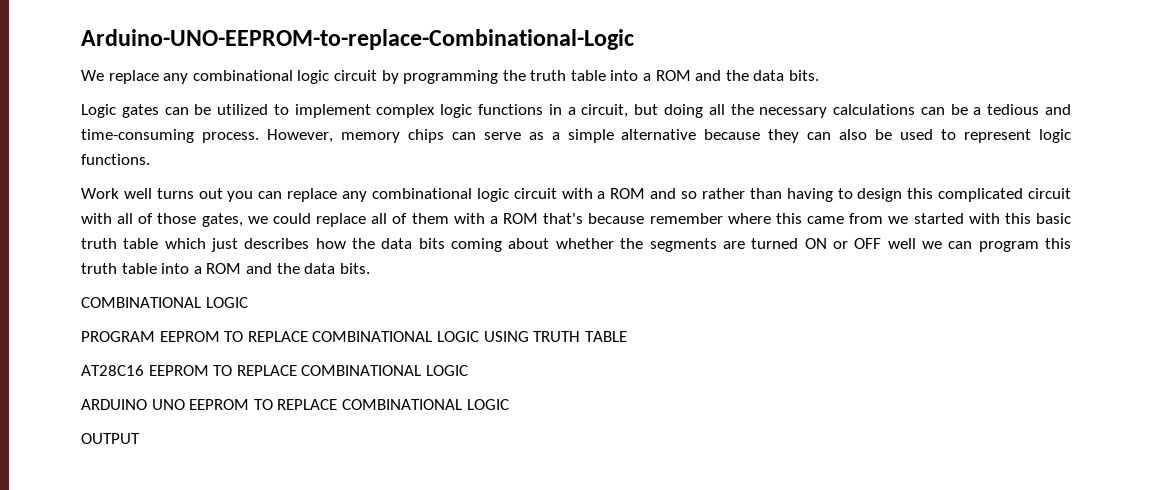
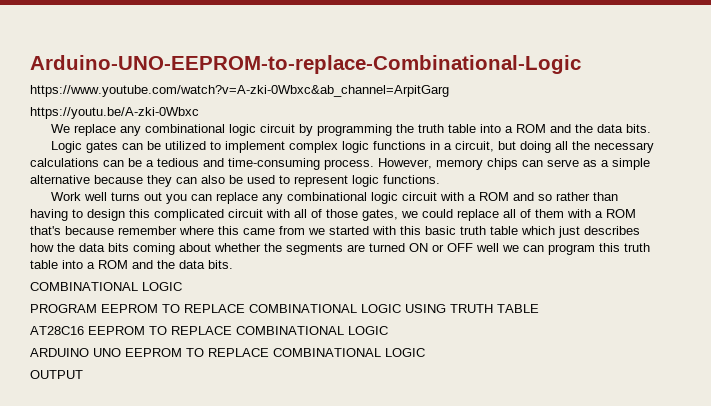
+ https://www.youtube.com/watch?v=A-zki-0Wbxc&ab_channel=ArpitGarg
+ https://youtu.be/A-zki-0Wbxc

